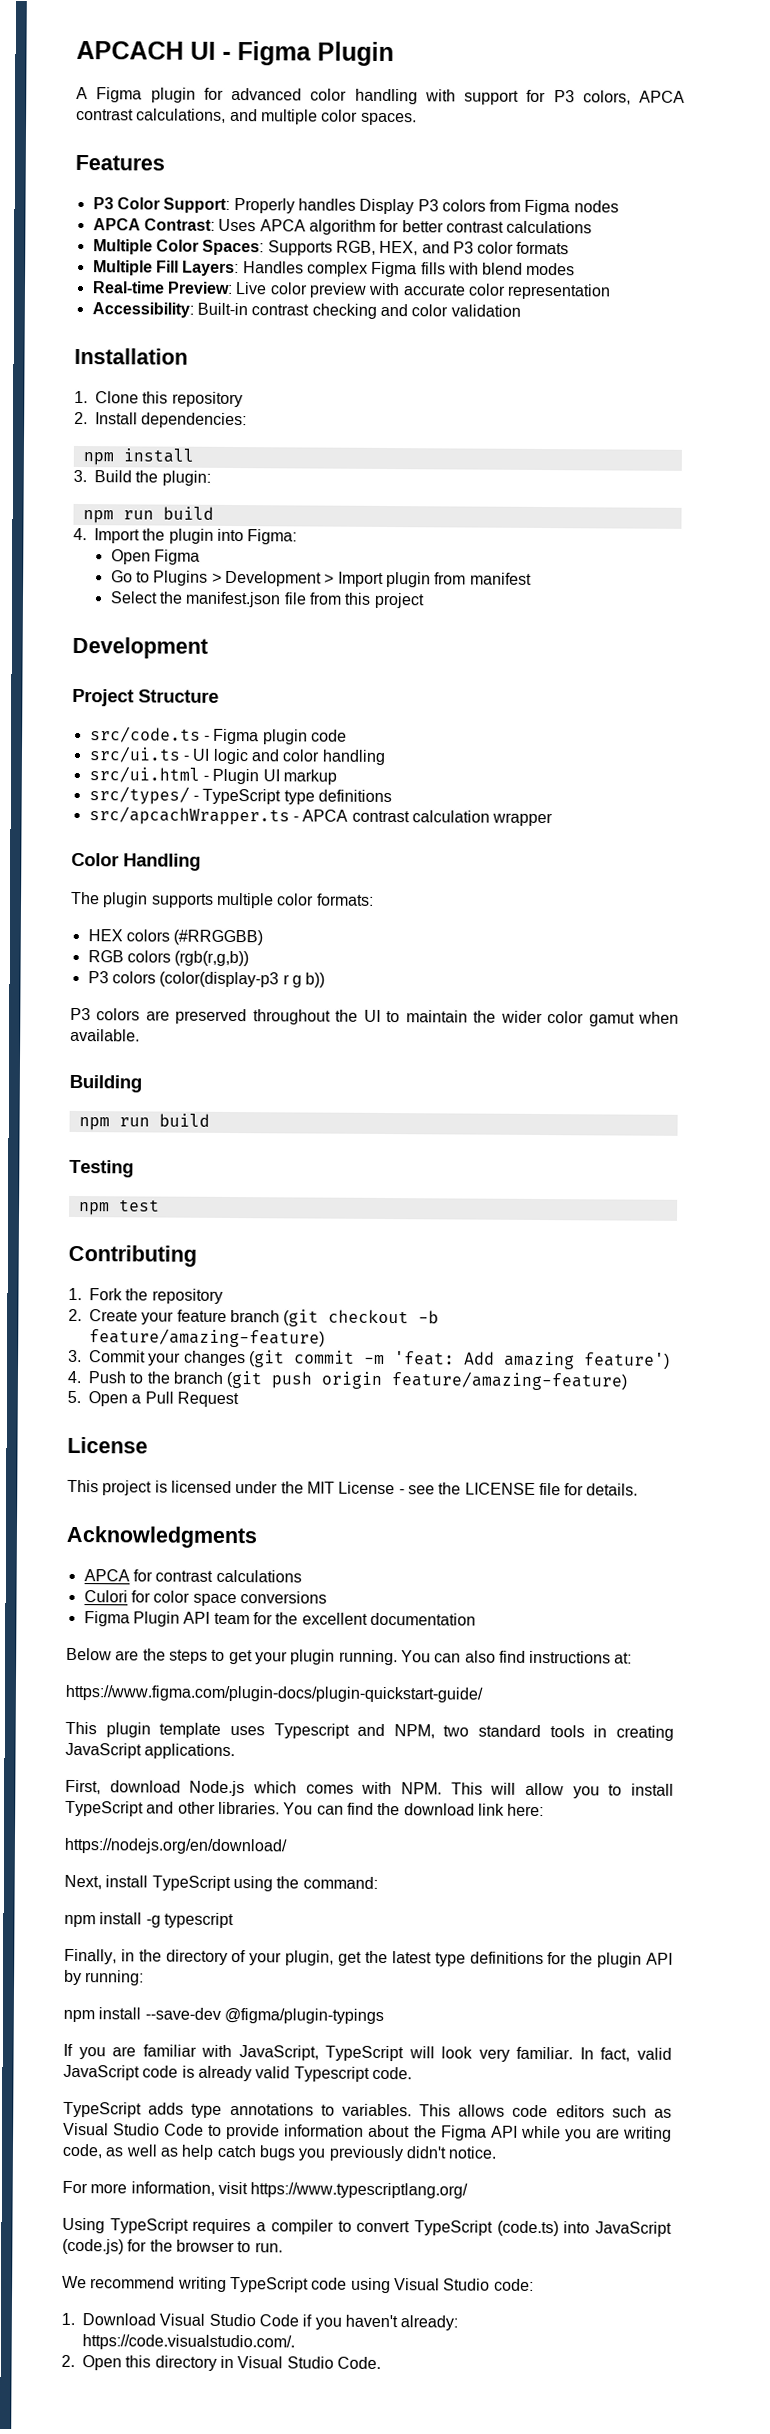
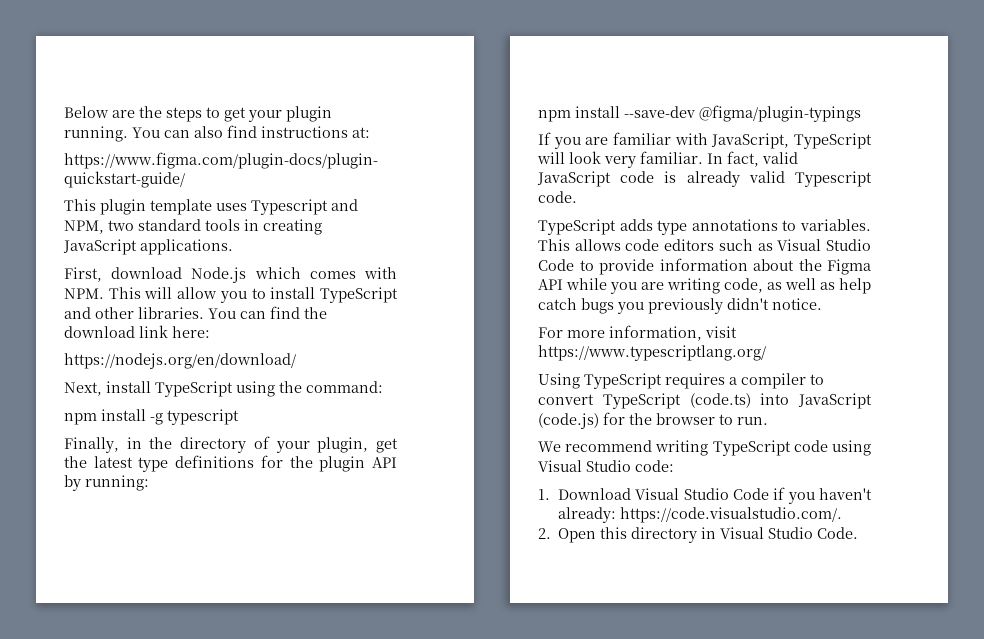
- APCACH UI - Figma Plugin
- A Figma plugin for advanced color handling with support for P3 colors, APCA contrast calculations, and multiple color spaces.
- Features
- P3 Color Support: Properly handles Display P3 colors from Figma nodes
- APCA Contrast: Uses APCA algorithm for better contrast calculations
- Multiple Color Spaces: Supports RGB, HEX, and P3 color formats
- Multiple Fill Layers: Handles complex Figma fills with blend modes
- Real-time Preview: Live color preview with accurate color representation
- Accessibility: Built-in contrast checking and color validation
- Installation
- 1. Clone this repository
- 2. Install dependencies:
- npm install
- 3. Build the plugin:
- npm run build
- 4. Import the plugin into Figma:
- Open Figma
- Go to Plugins > Development > Import plugin from manifest
- Select the manifest.json file from this project
- Development
- Project Structure
- src/code.ts - Figma plugin code
- src/ui.ts - UI logic and color handling
- src/ui.html - Plugin UI markup
- src/types/ - TypeScript type definitions
- src/apcachWrapper.ts - APCA contrast calculation wrapper
- Color Handling
- The plugin supports multiple color formats:
- HEX colors (#RRGGBB)
- RGB colors (rgb(r,g,b))
- P3 colors (color(display-p3 r g b))
- P3 colors are preserved throughout the UI to maintain the wider color gamut when available.
- Building
- npm run build
- Testing
- npm test
- Contributing
- 1. Fork the repository
- 2. Create your feature branch (git checkout -b feature/amazing-feature)
- 3. Commit your changes (git commit -m 'feat: Add amazing feature')
- 4. Push to the branch (git push origin feature/amazing-feature)
- 5. Open a Pull Request
- License
- This project is licensed under the MIT License - see the LICENSE file for details.
- Acknowledgments
- APCA for contrast calculations
- Culori for color space conversions
- Figma Plugin API team for the excellent documentation

